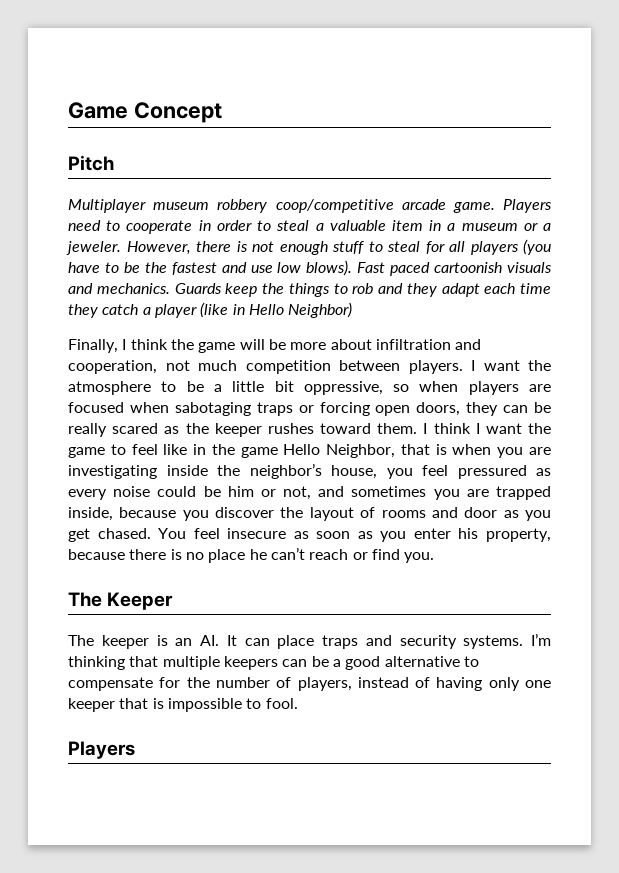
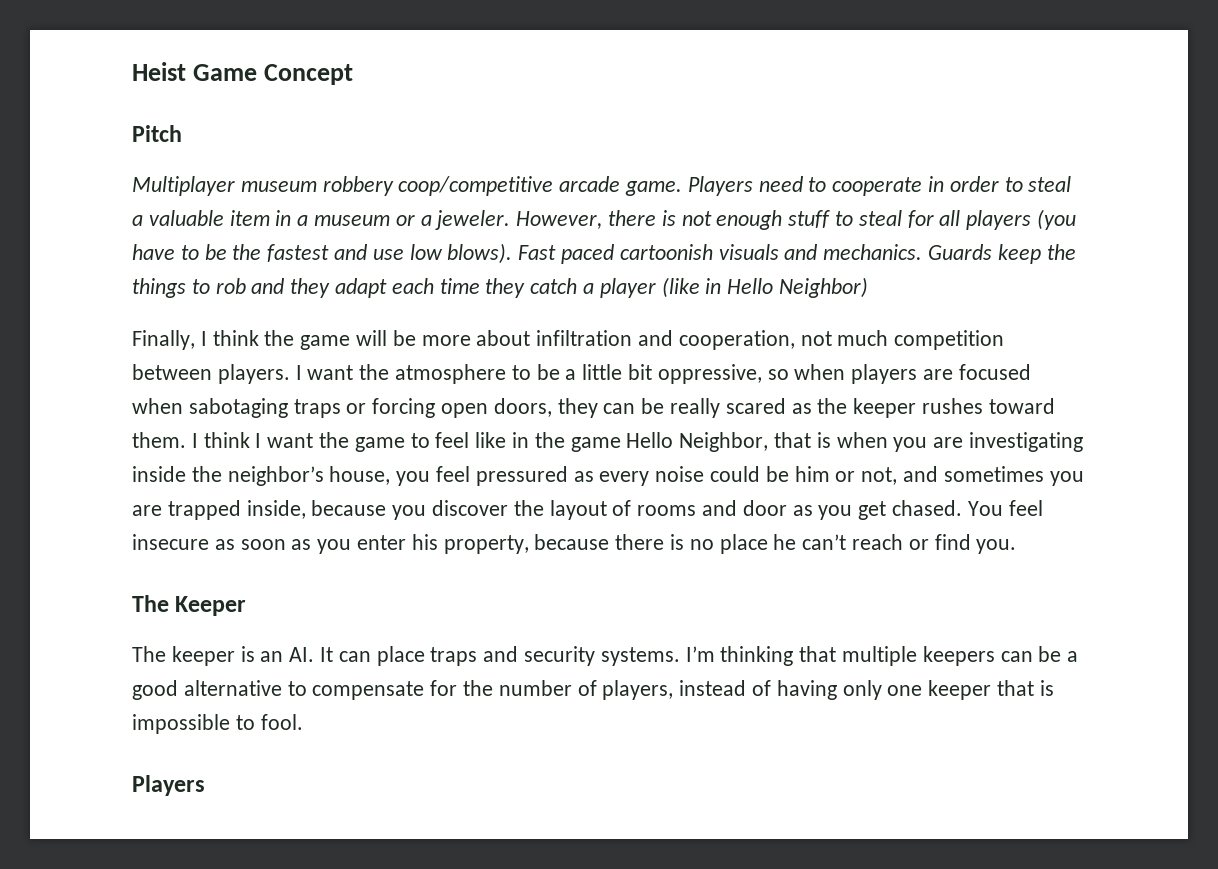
- Game Concept
+ Heist Game Concept

